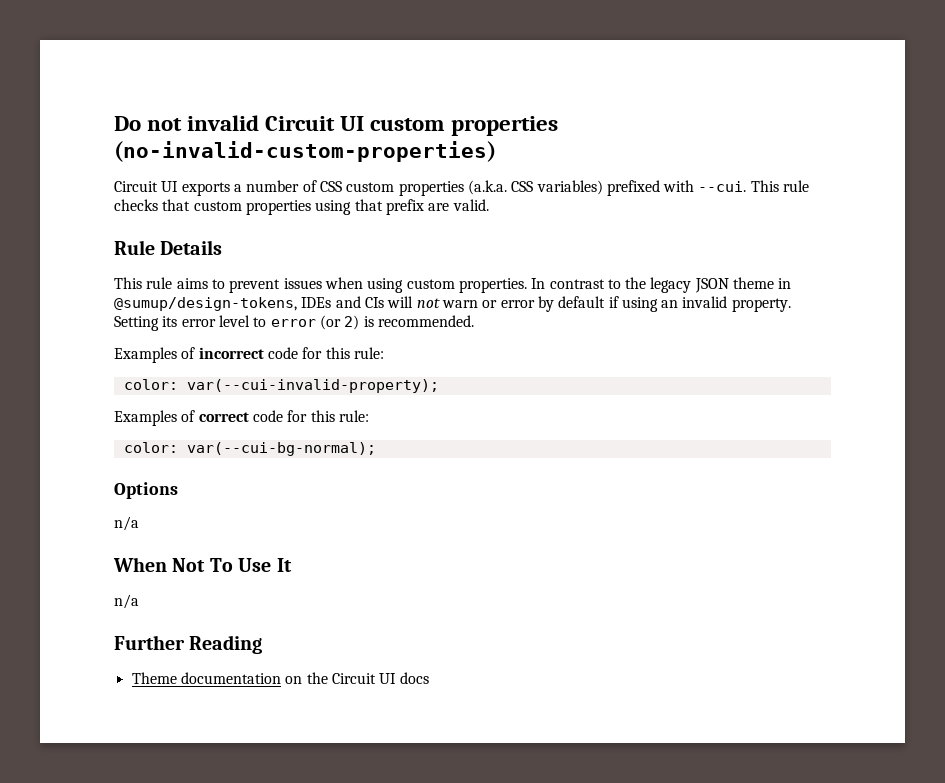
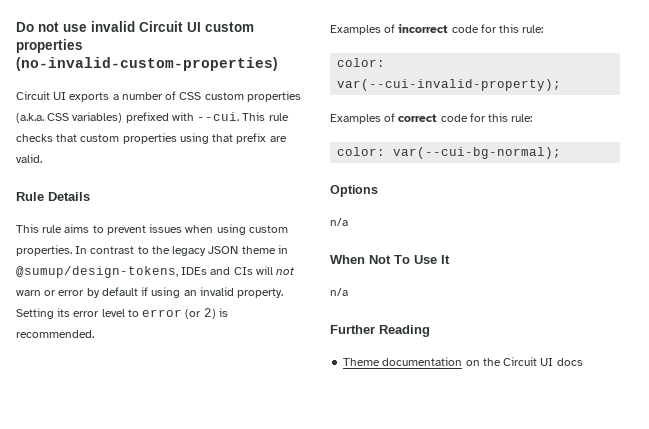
- Do not invalid Circuit UI custom properties (no-invalid-custom-properties)
+ Do not use invalid Circuit UI custom properties (no-invalid-custom-properties)

